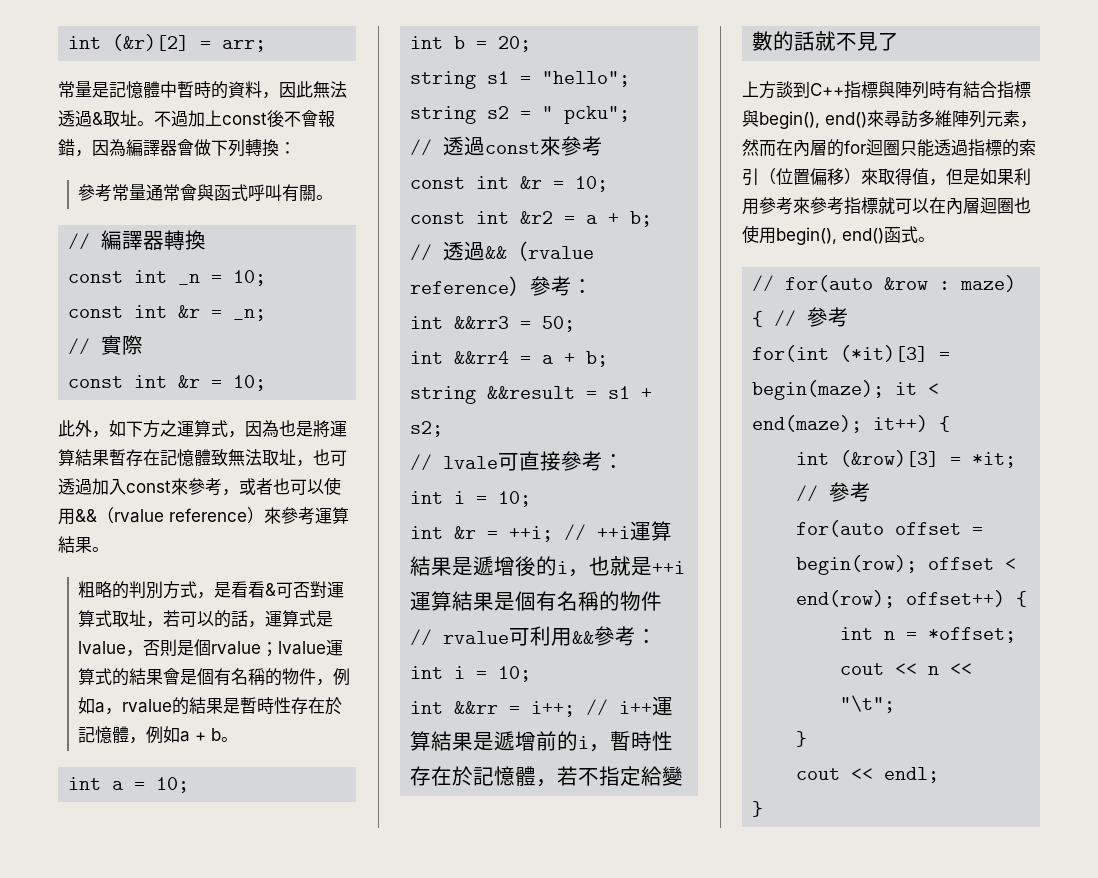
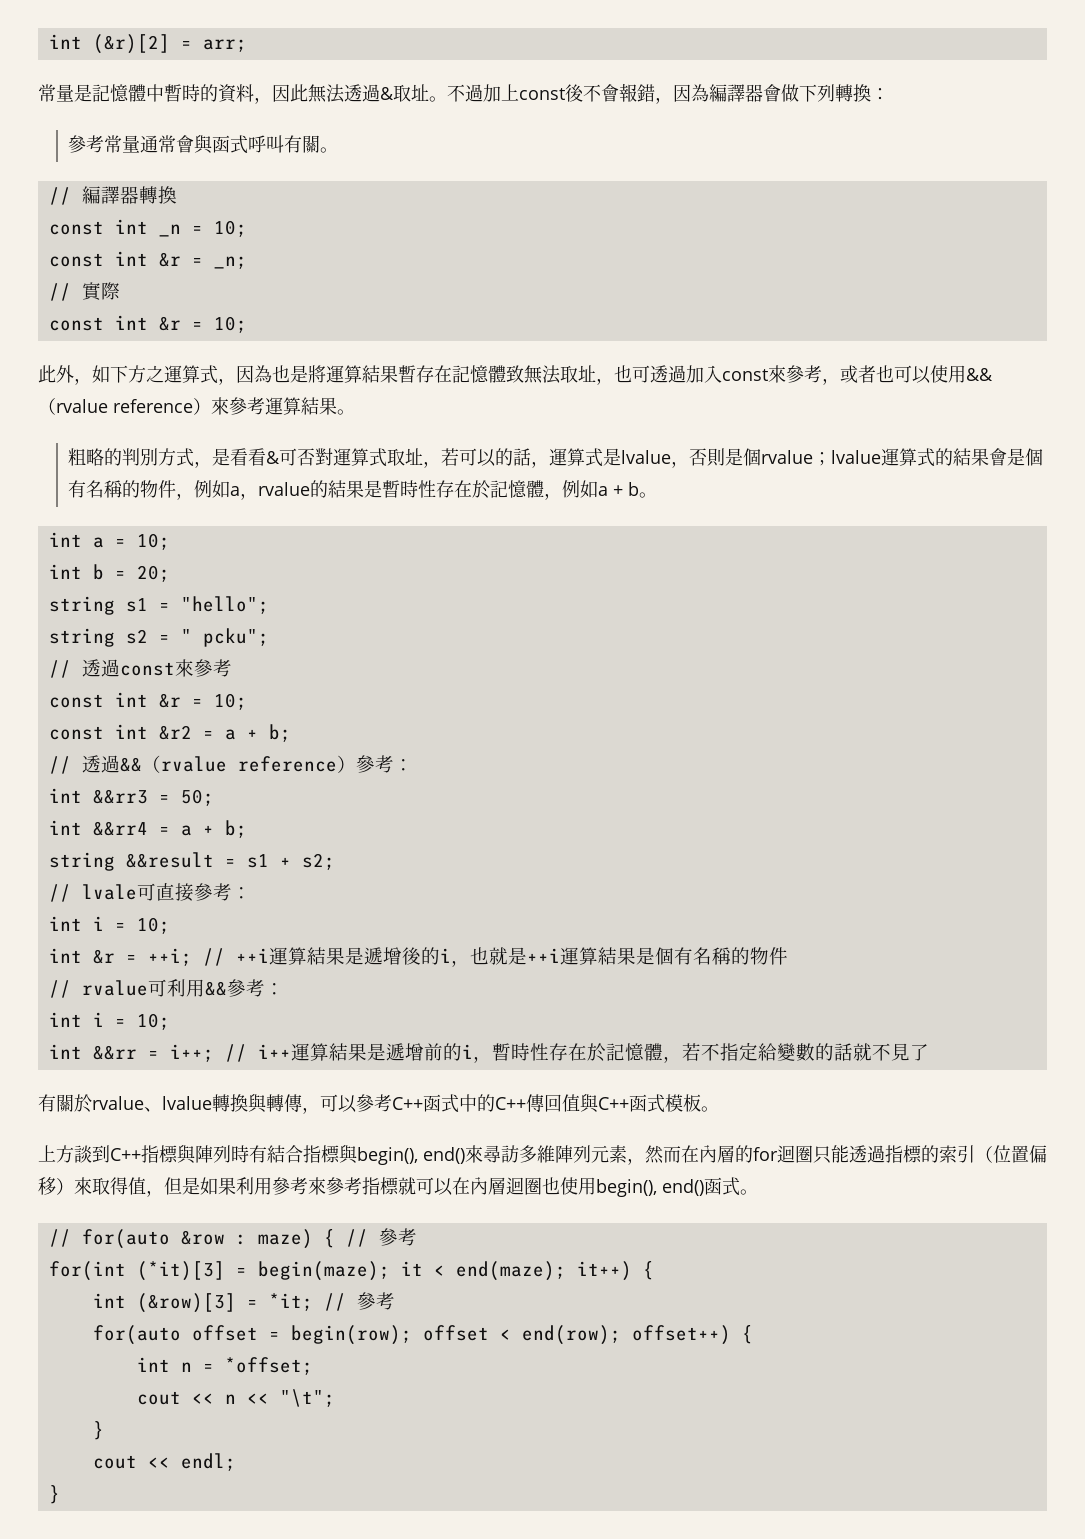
+ 有關於rvalue、lvalue轉換與轉傳，可以參考C++函式中的C++傳回值與C++函式模板。

